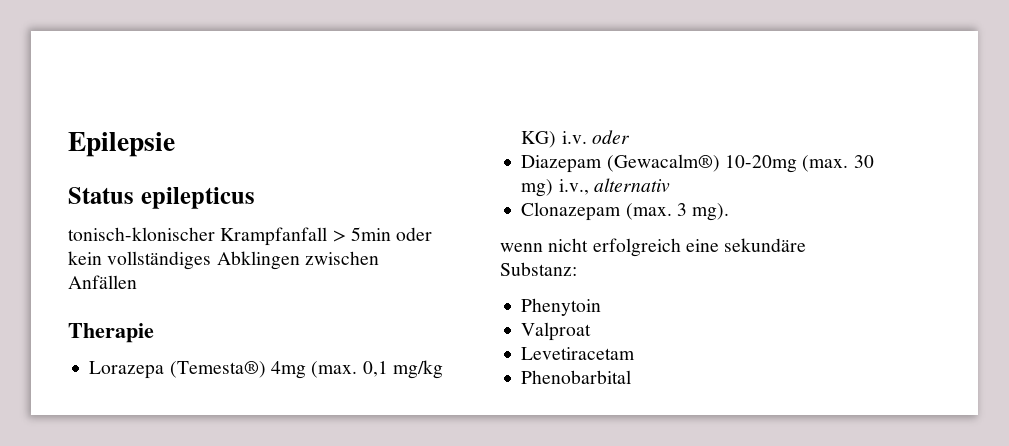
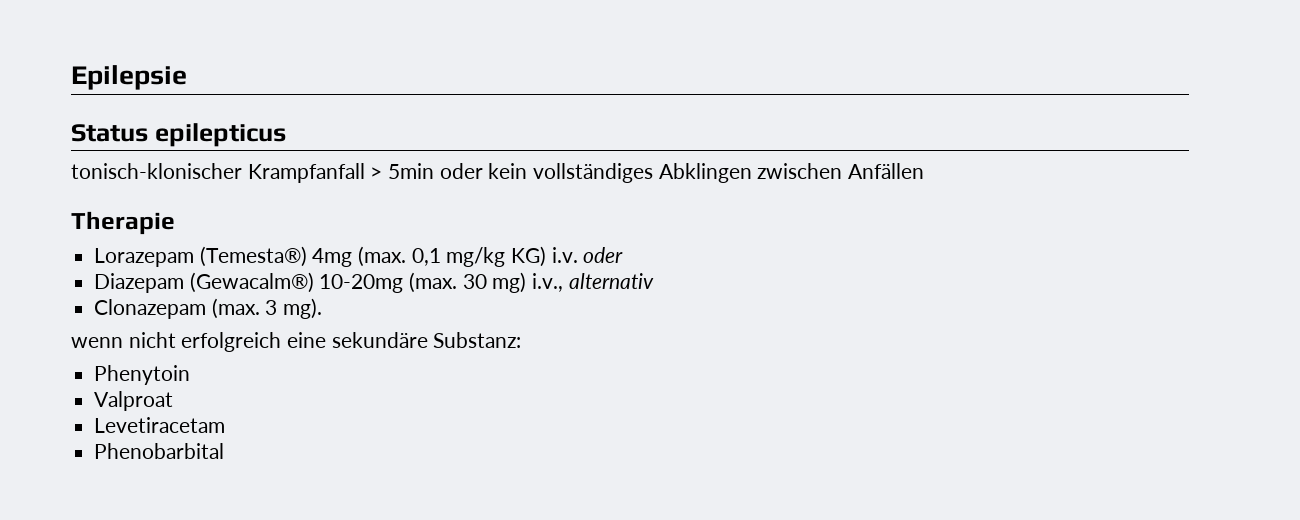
- Lorazepa (Temesta®) 4mg (max. 0,1 mg/kg KG) i.v. oder
+ Lorazepam (Temesta®) 4mg (max. 0,1 mg/kg KG) i.v. oder

